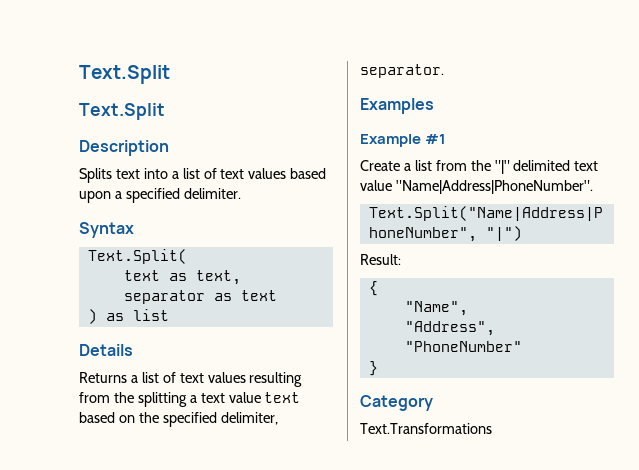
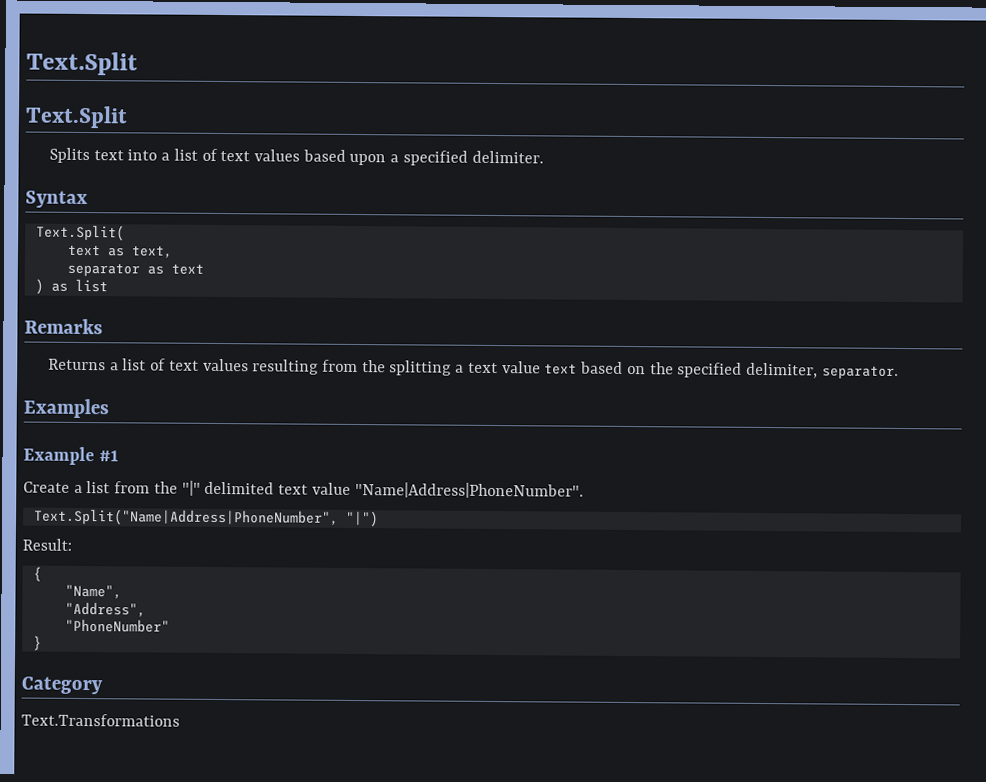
- Description
- Details
+ Remarks

